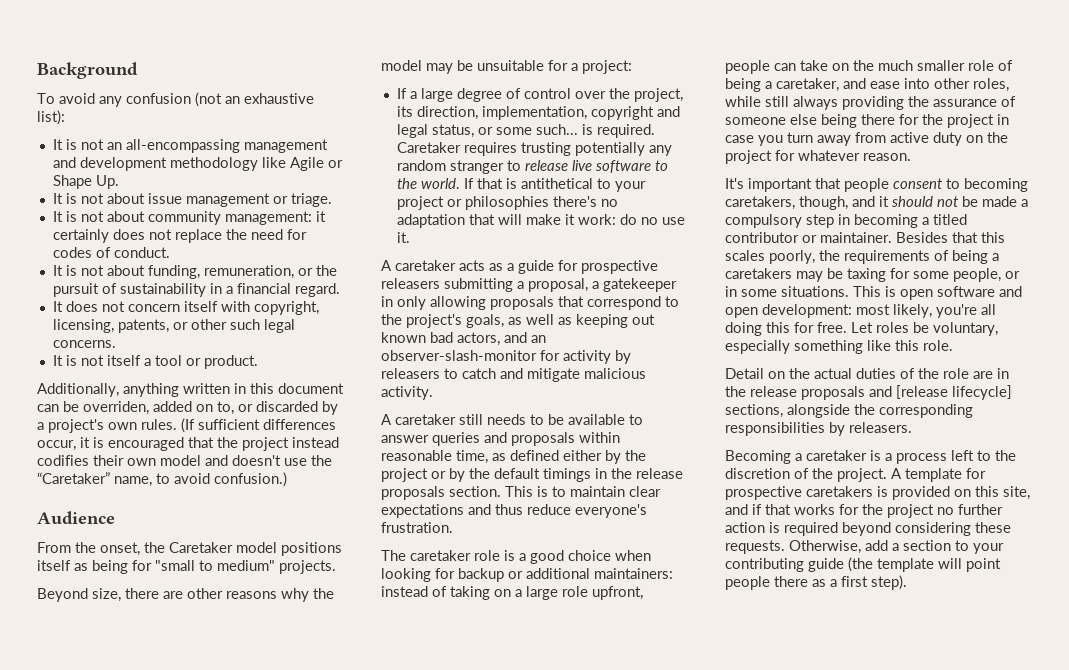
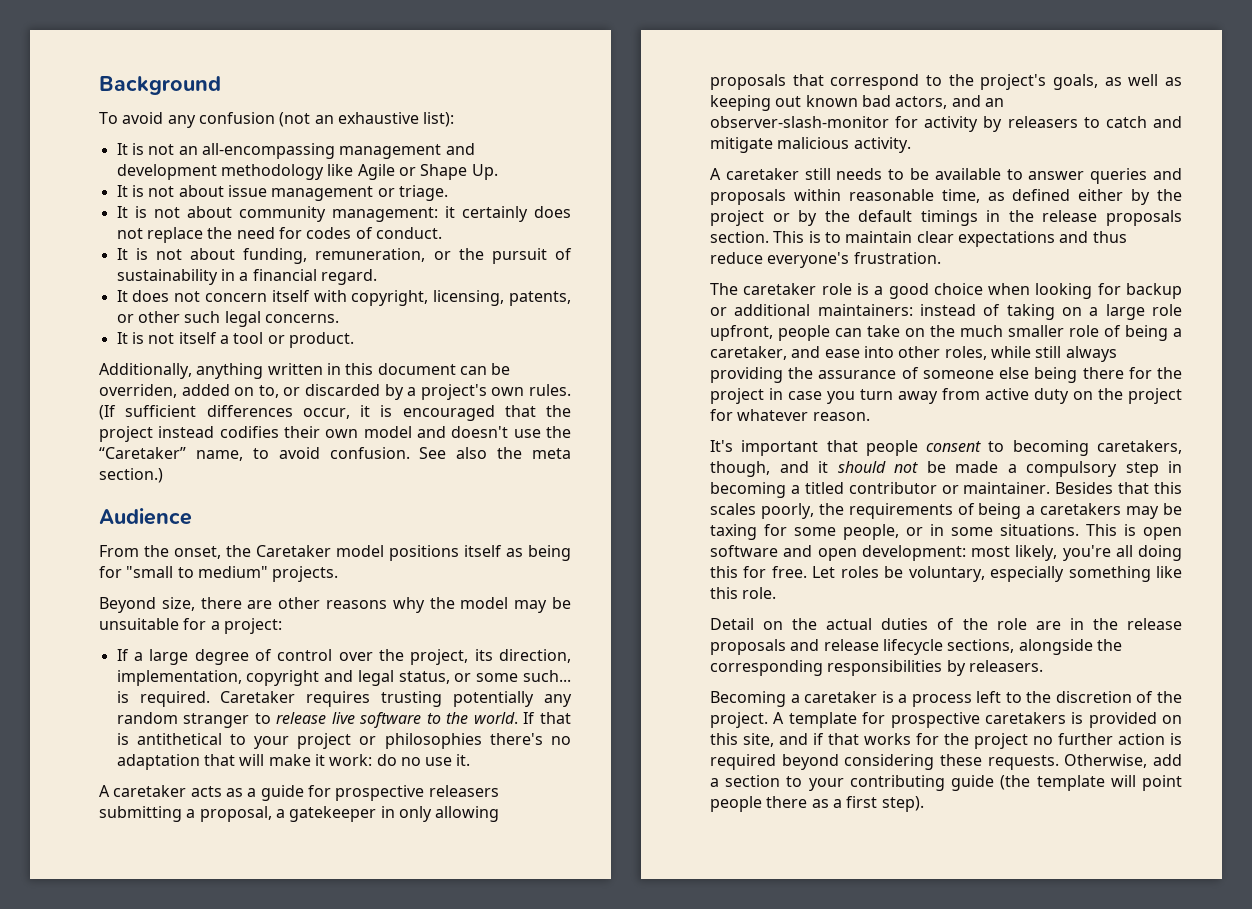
- (If sufficient differences occur, it is encouraged that the project instead codifies their own model and doesn't use the “Caretaker” name, to avoid confusion.)
+ (If sufficient differences occur, it is encouraged that the project instead codifies their own model and doesn't use the “Caretaker” name, to avoid confusion. See also the meta section.)
- Detail on the actual duties of the role are in the release proposals and [release lifecycle] sections, alongside the corresponding responsibilities by releasers.
+ Detail on the actual duties of the role are in the release proposals and release lifecycle sections, alongside the corresponding responsibilities by releasers.

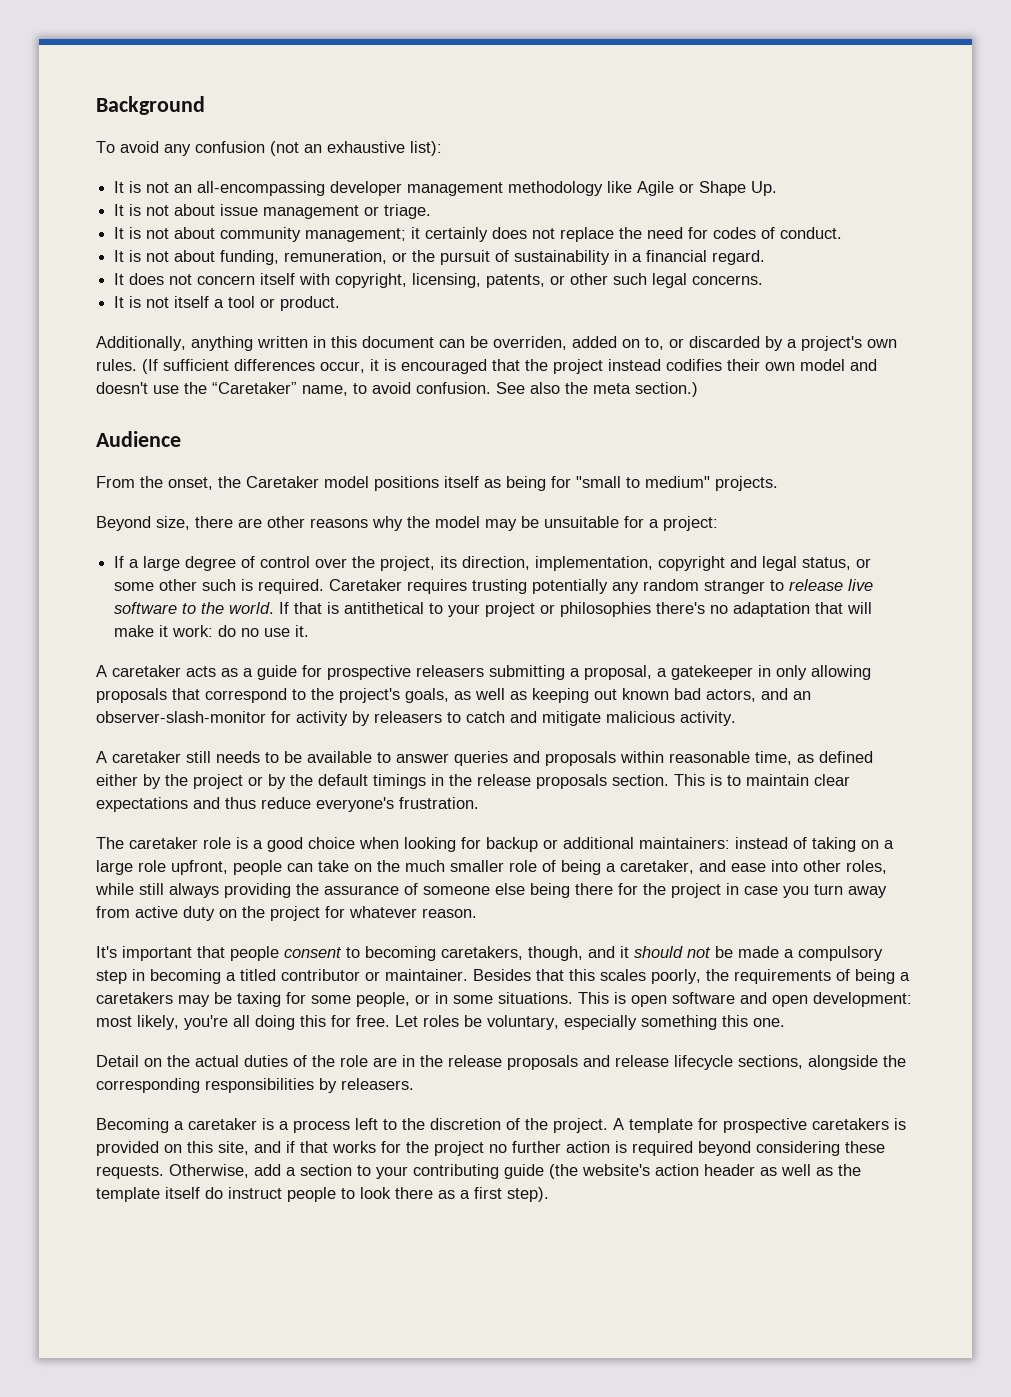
- It is not an all-encompassing management and development methodology like Agile or Shape Up.
+ It is not an all-encompassing developer management methodology like Agile or Shape Up.
- It is not about community management: it certainly does not replace the need for codes of conduct.
+ It is not about community management; it certainly does not replace the need for codes of conduct.
- If a large degree of control over the project, its direction, implementation, copyright and legal status, or some such... is required.
+ If a large degree of control over the project, its direction, implementation, copyright and legal status, or some other such is required.
- Let roles be voluntary, especially something like this role.
+ Let roles be voluntary, especially something this one.
- Otherwise, add a section to your contributing guide (the template will point people there as a first step).
+ Otherwise, add a section to your contributing guide (the website's action header as well as the template itself do instruct people to look there as a first step).

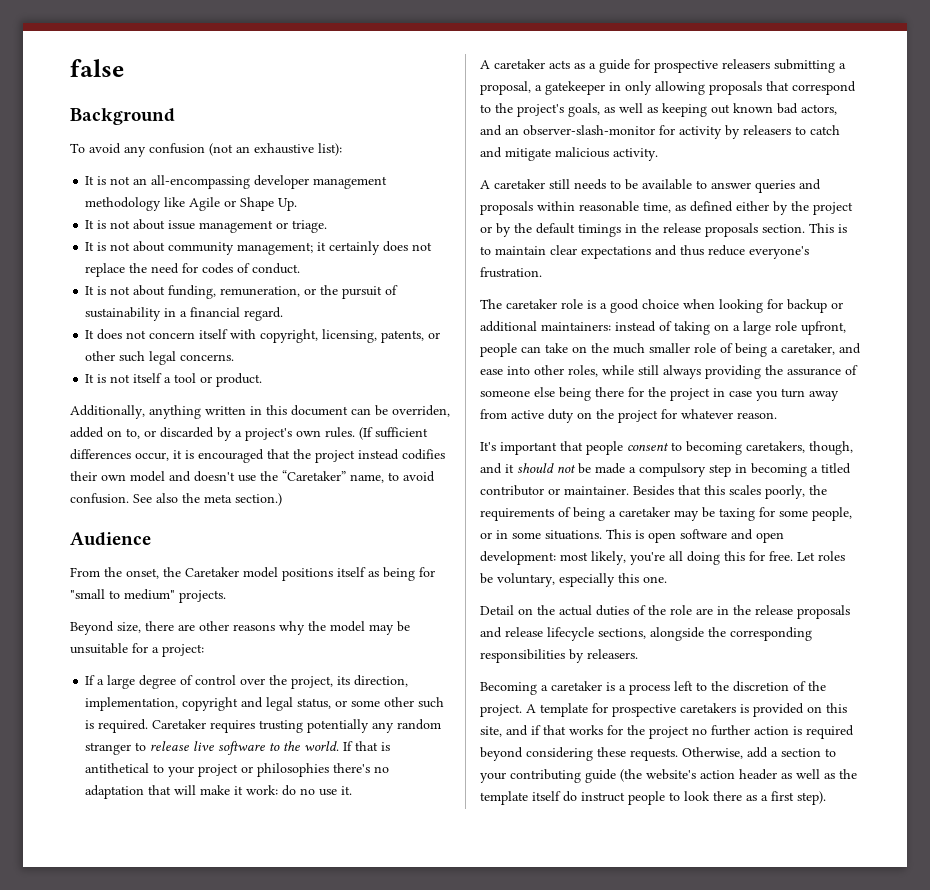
+ false
- Besides that this scales poorly, the requirements of being a caretakers may be taxing for some people, or in some situations.
+ Besides that this scales poorly, the requirements of being a caretaker may be taxing for some people, or in some situations.
- Let roles be voluntary, especially something this one.
+ Let roles be voluntary, especially this one.

